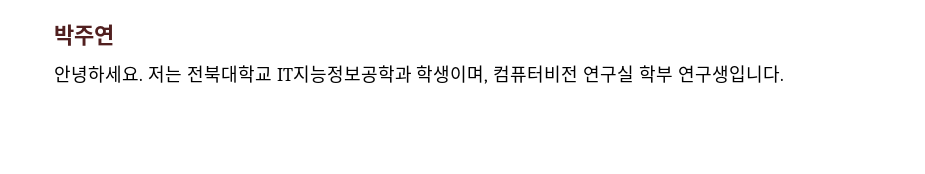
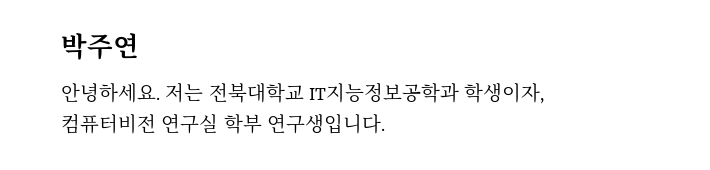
- 저는 전북대학교 IT지능정보공학과 학생이며, 컴퓨터비전 연구실 학부 연구생입니다.
+ 저는 전북대학교 IT지능정보공학과 학생이자, 컴퓨터비전 연구실 학부 연구생입니다.

